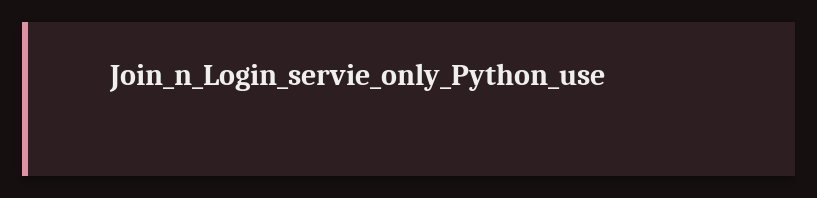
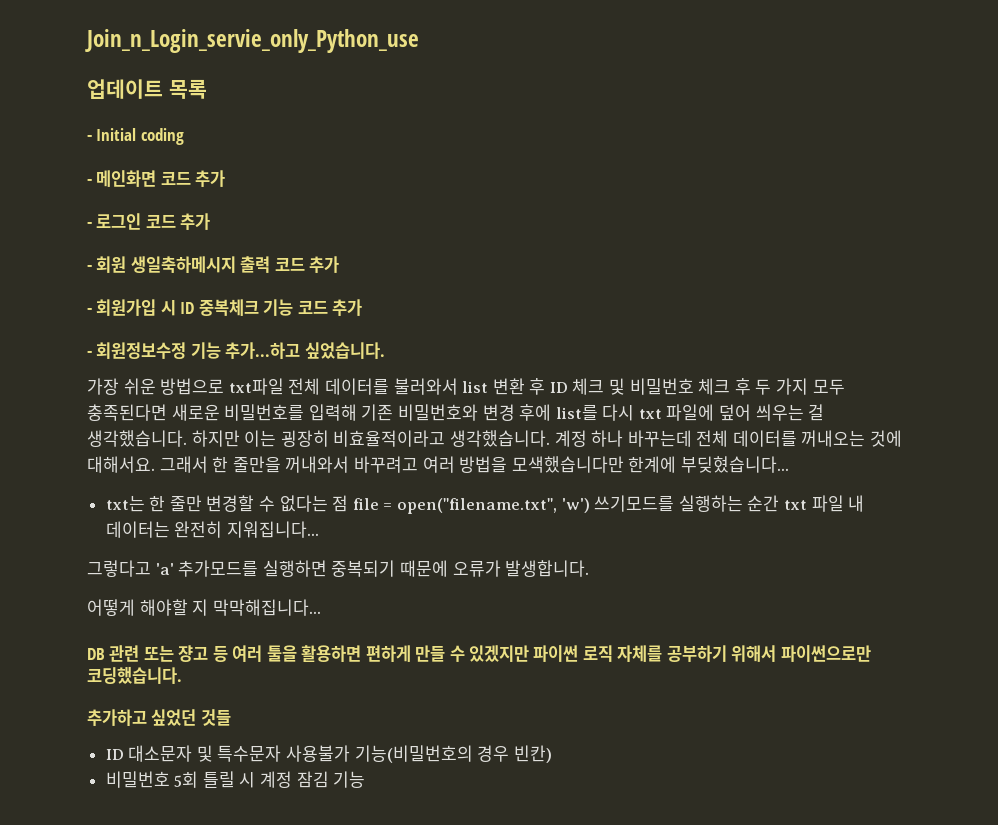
+ 업데이트 목록
+ - Initial coding
+ - 메인화면 코드 추가
+ - 로그인 코드 추가
+ - 회원 생일축하메시지 출력 코드 추가
+ - 회원가입 시 ID 중복체크 기능 코드 추가
+ - 회원정보수정 기능 추가...하고 싶었습니다.
+ 가장 쉬운 방법으로 txt파일 전체 데이터를 불러와서 list 변환 후 ID 체크 및 비밀번호 체크 후 두 가지 모두 충족된다면 새로운 비밀번호를 입력해 기존 비밀번호와 변경 후에 list를 다시 txt 파일에 덮어 씌우는 걸 생각했습니다. 하지만 이는 굉장히 비효율적이라고 생각했습니다. 계정 하나 바꾸는데 전체 데이터를 꺼내오는 것에 대해서요. 그래서 한 줄만을 꺼내와서 바꾸려고 여러 방법을 모색했습니다만 한계에 부딪혔습니다...
+ txt는 한 줄만 변경할 수 없다는 점 file = open("filename.txt", 'w') 쓰기모드를 실행하는 순간 txt 파일 내 데이터는 완전히 지워집니다...
+ 그렇다고 'a' 추가모드를 실행하면 중복되기 때문에 오류가 발생합니다.
+ 어떻게 해야할 지 막막해집니다...
+ DB 관련 또는 쟝고 등 여러 툴을 활용하면 편하게 만들 수 있겠지만 파이썬 로직 자체를 공부하기 위해서 파이썬으로만 코딩했습니다.
+ 추가하고 싶었던 것들
+ ID 대소문자 및 특수문자 사용불가 기능(비밀번호의 경우 빈칸)
+ 비밀번호 5회 틀릴 시 계정 잠김 기능

